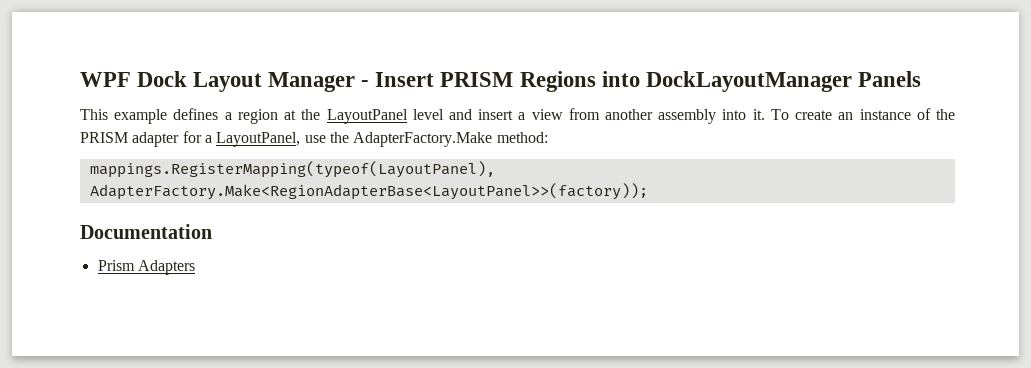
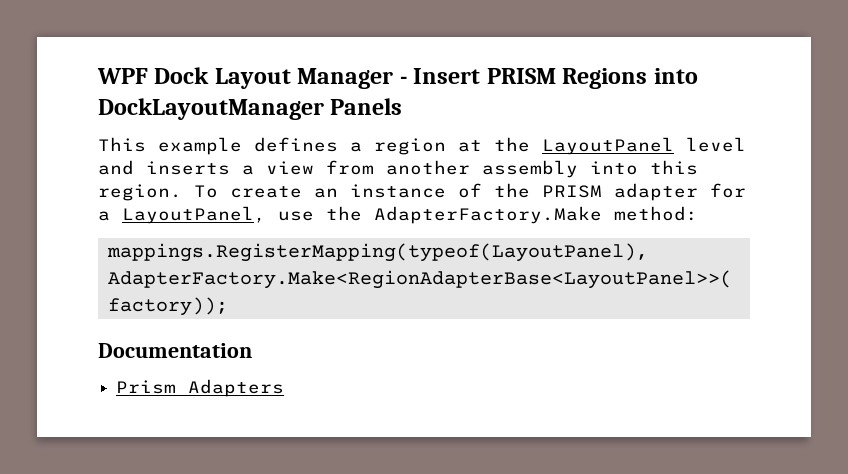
- This example defines a region at the LayoutPanel level and insert a view from another assembly into it.
+ This example defines a region at the LayoutPanel level and inserts a view from another assembly into this region.

